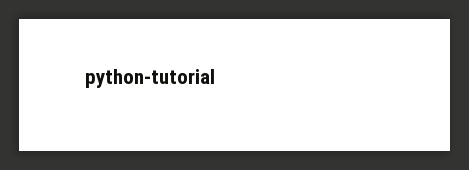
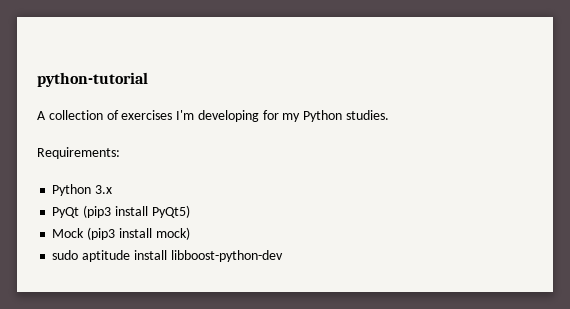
+ A collection of exercises I'm developing for my Python studies.
+ Requirements:
+ Python 3.x
+ PyQt (pip3 install PyQt5)
+ Mock (pip3 install mock)
+ sudo aptitude install libboost-python-dev

